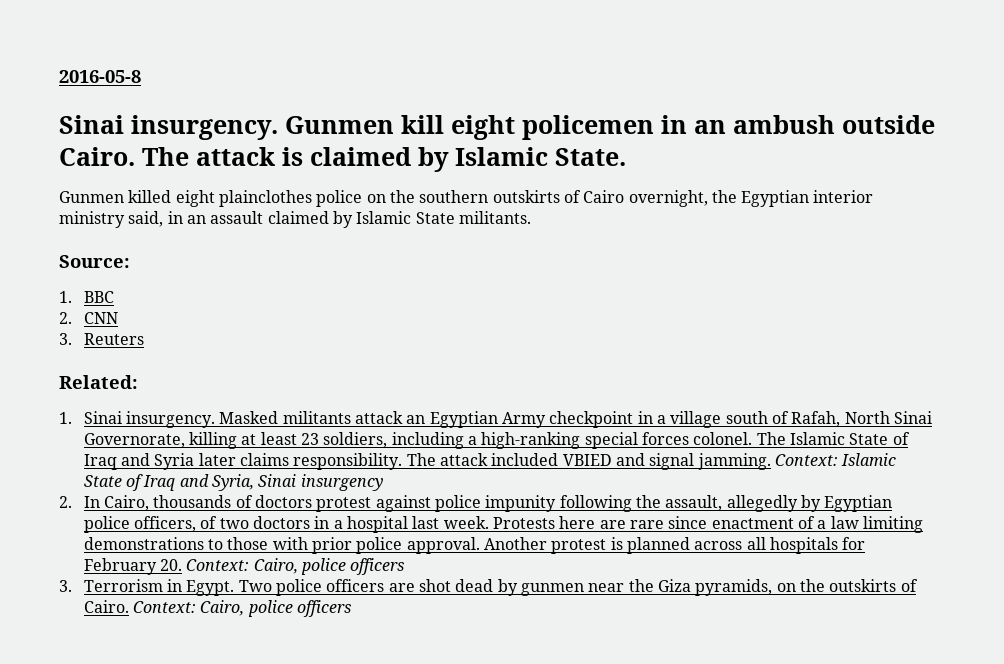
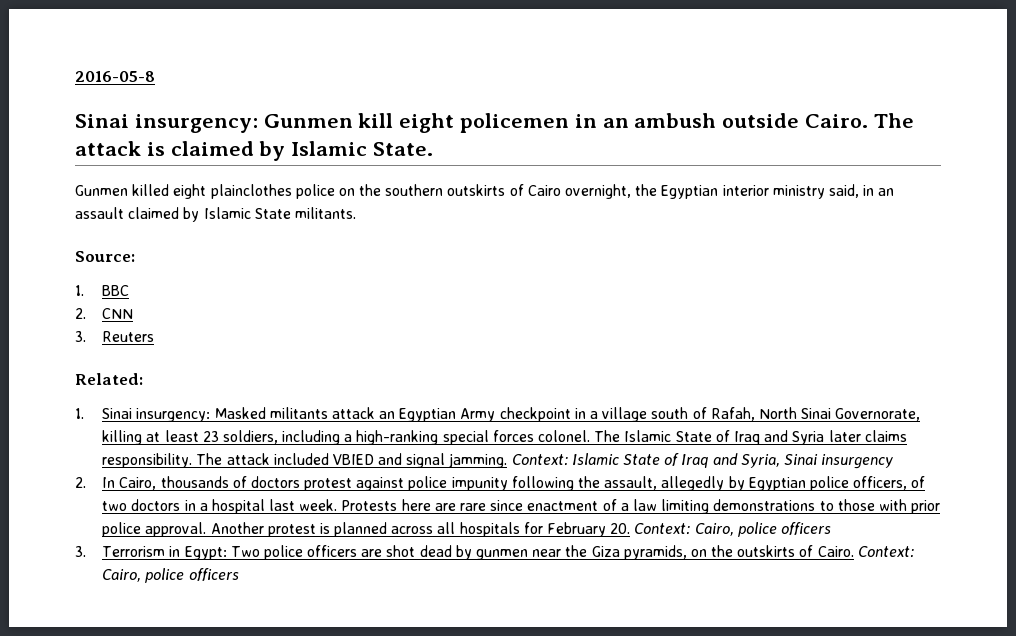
- Sinai insurgency. Gunmen kill eight policemen in an ambush outside Cairo.
+ Sinai insurgency: Gunmen kill eight policemen in an ambush outside Cairo.
- 1. Sinai insurgency. Masked militants attack an Egyptian Army checkpoint in a village south of Rafah, North Sinai Governorate, killing at least 23 soldiers, including a high-ranking special forces colonel.
+ 1. Sinai insurgency: Masked militants attack an Egyptian Army checkpoint in a village south of Rafah, North Sinai Governorate, killing at least 23 soldiers, including a high-ranking special forces colonel.
- 3. Terrorism in Egypt. Two police officers are shot dead by gunmen near the Giza pyramids, on the outskirts of Cairo.
+ 3. Terrorism in Egypt: Two police officers are shot dead by gunmen near the Giza pyramids, on the outskirts of Cairo.

